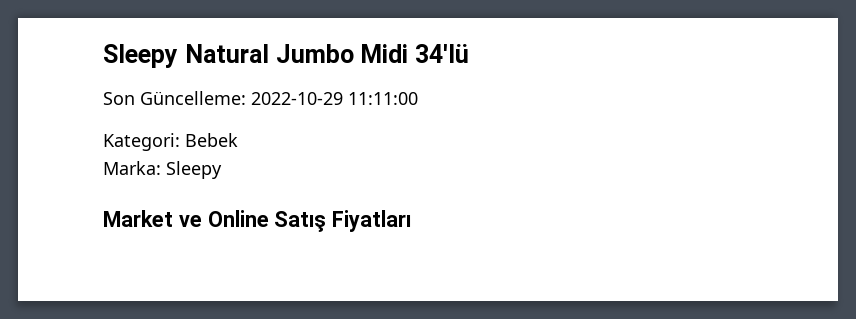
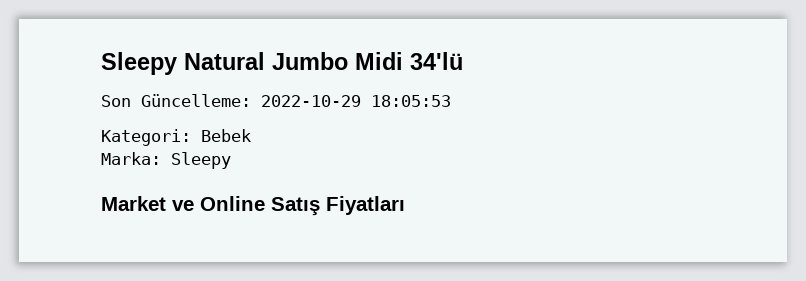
- Son Güncelleme: 2022-10-29 11:11:00
+ Son Güncelleme: 2022-10-29 18:05:53

